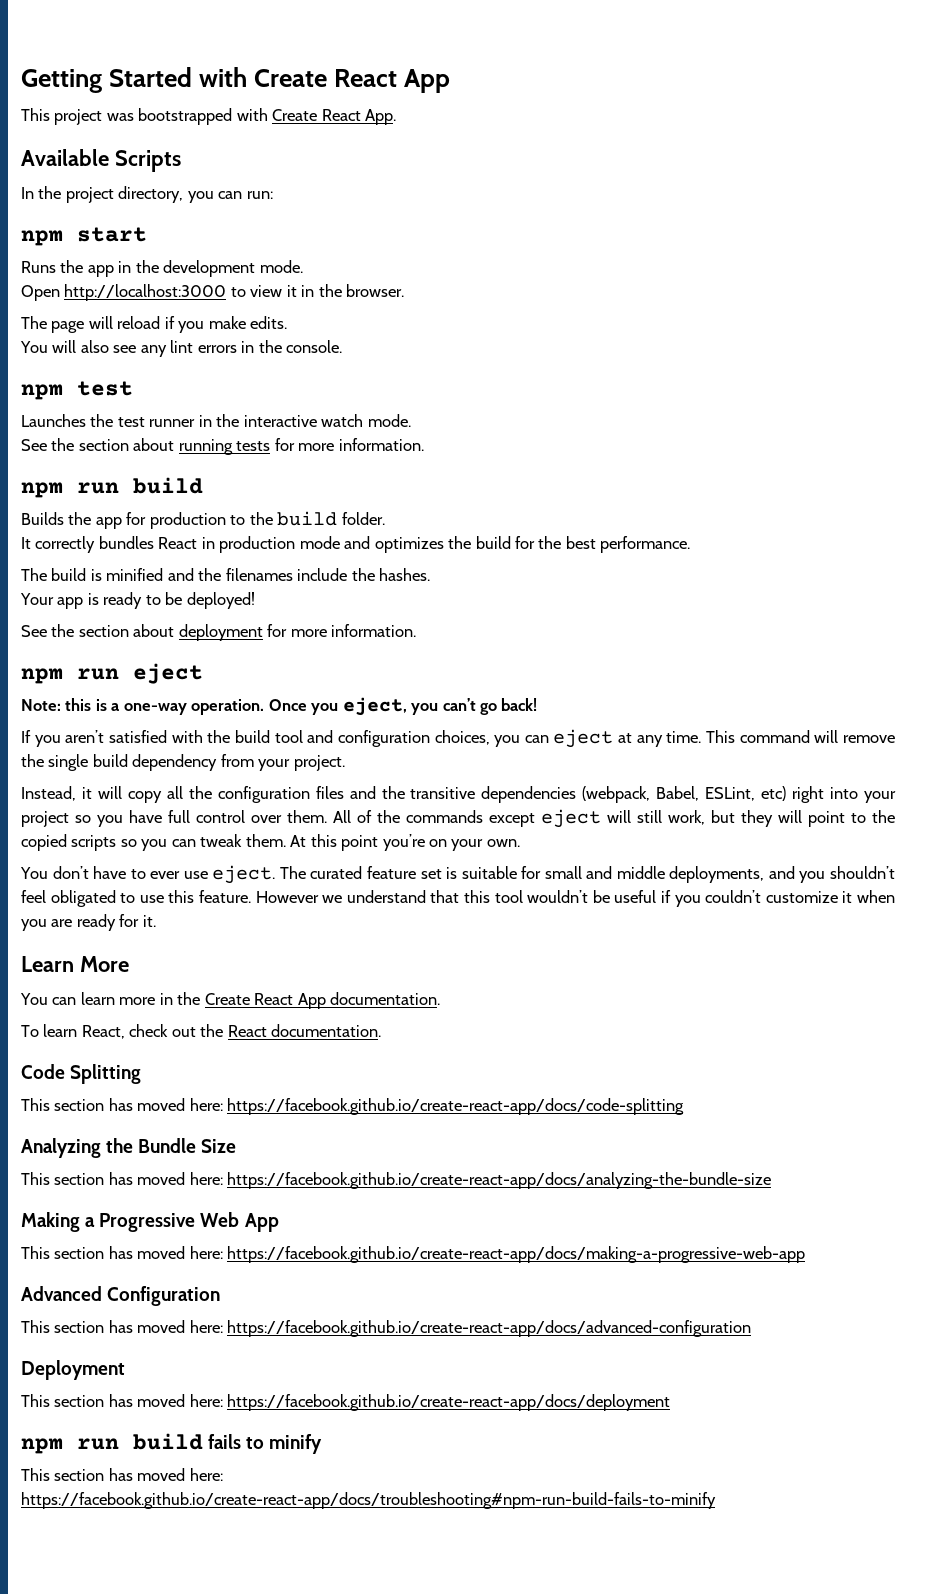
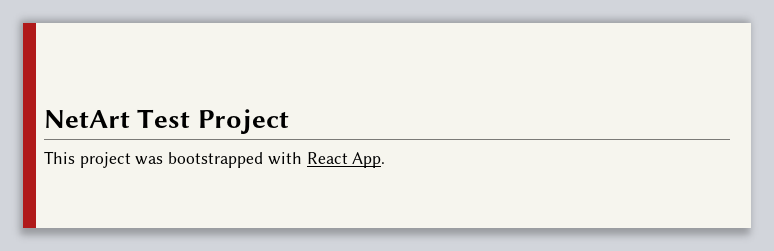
- Getting Started with Create React App
+ NetArt Test Project
- This project was bootstrapped with Create React App.
+ This project was bootstrapped with React App.
- Available Scripts
- In the project directory, you can run:
- npm start
- Runs the app in the development mode.
- Open http://localhost:3000 to view it in the browser.
- The page will reload if you make edits.
- You will also see any lint errors in the console.
- npm test
- Launches the test runner in the interactive watch mode.
- See the section about running tests for more information.
- npm run build
- Builds the app for production to the build folder.
- It correctly bundles React in production mode and optimizes the build for the best performance.
- The build is minified and the filenames include the hashes.
- Your app is ready to be deployed!
- See the section about deployment for more information.
- npm run eject
- Note: this is a one-way operation. Once you eject, you can’t go back!
- If you aren’t satisfied with the build tool and configuration choices, you can eject at any time. This command will remove the single build dependency from your project.
- Instead, it will copy all the configuration files and the transitive dependencies (webpack, Babel, ESLint, etc) right into your project so you have full control over them. All of the commands except eject will still work, but they will point to the copied scripts so you can tweak them. At this point you’re on your own.
- You don’t have to ever use eject. The curated feature set is suitable for small and middle deployments, and you shouldn’t feel obligated to use this feature. However we understand that this tool wouldn’t be useful if you couldn’t customize it when you are ready for it.
- Learn More
- You can learn more in the Create React App documentation.
- To learn React, check out the React documentation.
- Code Splitting
- This section has moved here: https://facebook.github.io/create-react-app/docs/code-splitting
- Analyzing the Bundle Size
- This section has moved here: https://facebook.github.io/create-react-app/docs/analyzing-the-bundle-size
- Making a Progressive Web App
- This section has moved here: https://facebook.github.io/create-react-app/docs/making-a-progressive-web-app
- Advanced Configuration
- This section has moved here: https://facebook.github.io/create-react-app/docs/advanced-configuration
- Deployment
- This section has moved here: https://facebook.github.io/create-react-app/docs/deployment
- npm run build fails to minify
- This section has moved here: https://facebook.github.io/create-react-app/docs/troubleshooting#npm-run-build-fails-to-minify

